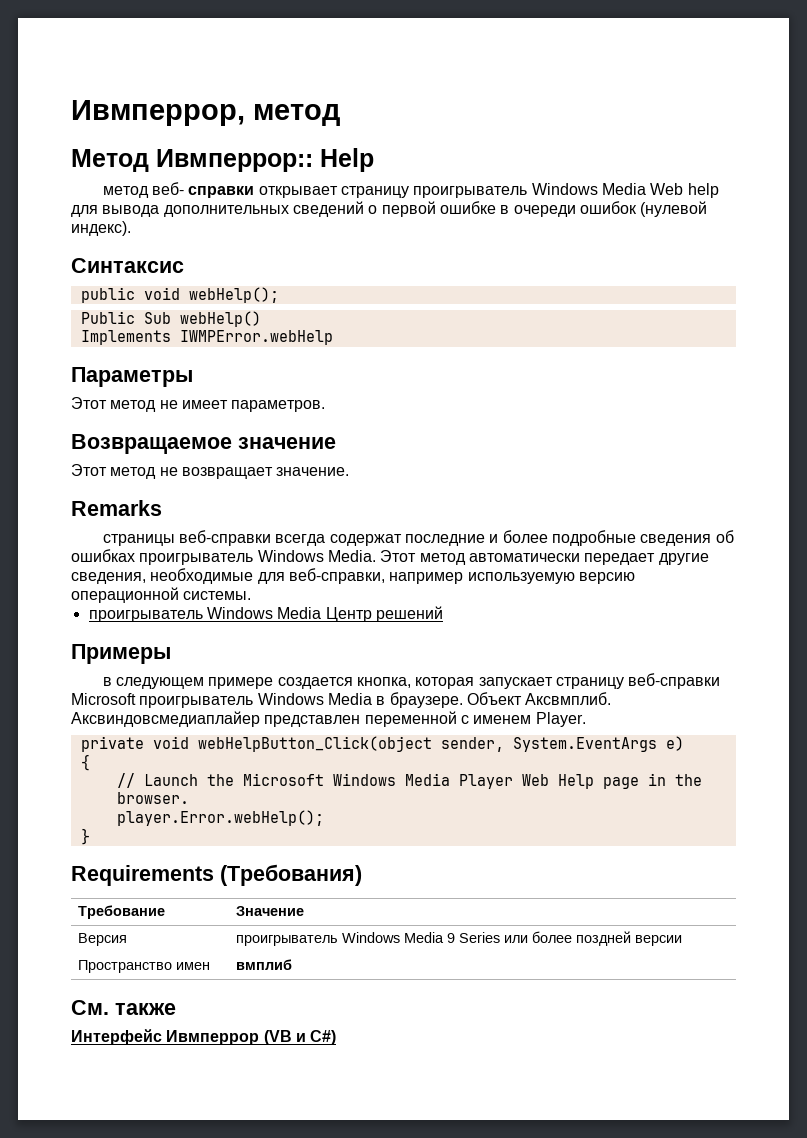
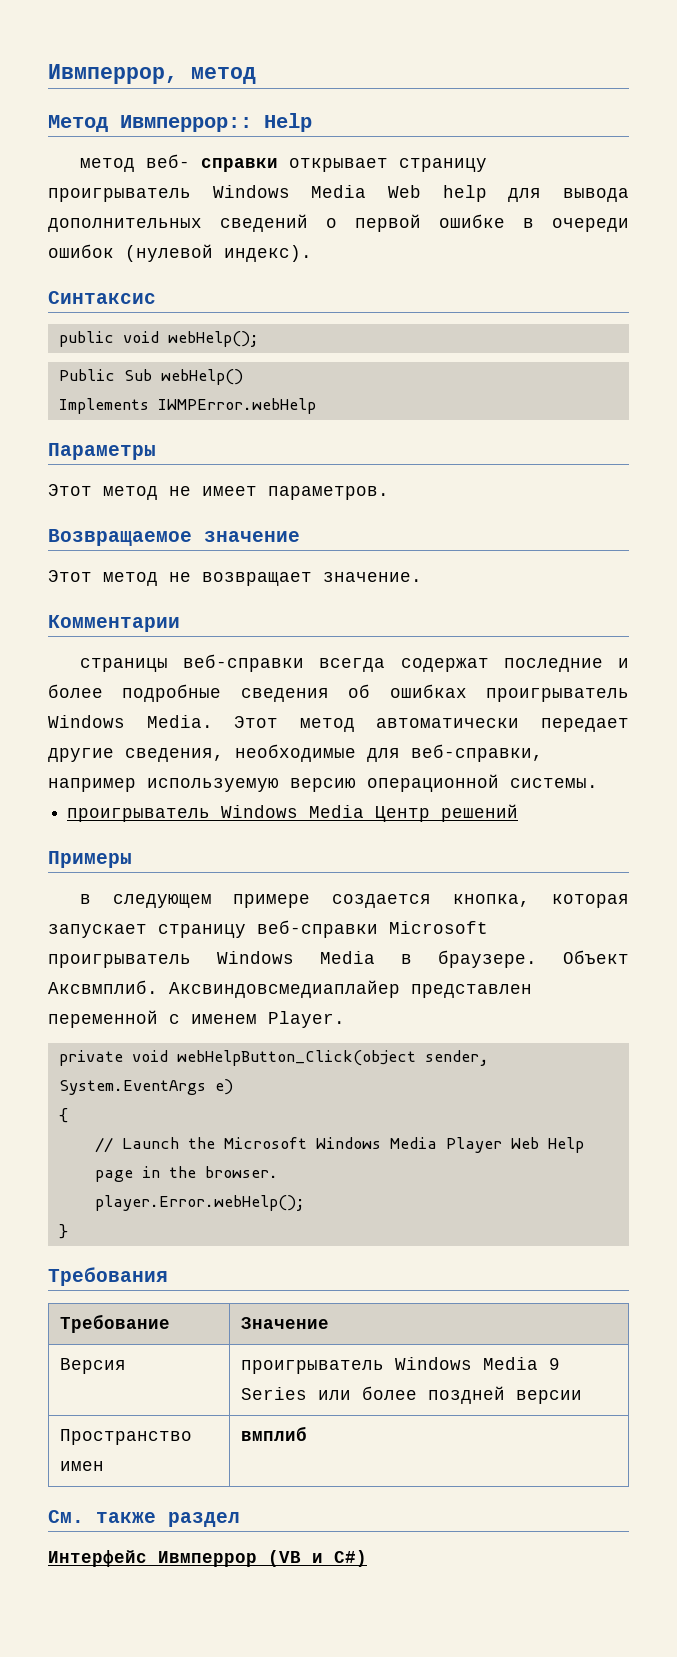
- Remarks
+ Комментарии
- Requirements (Требования)
+ Требования
- См. также
+ См. также раздел

